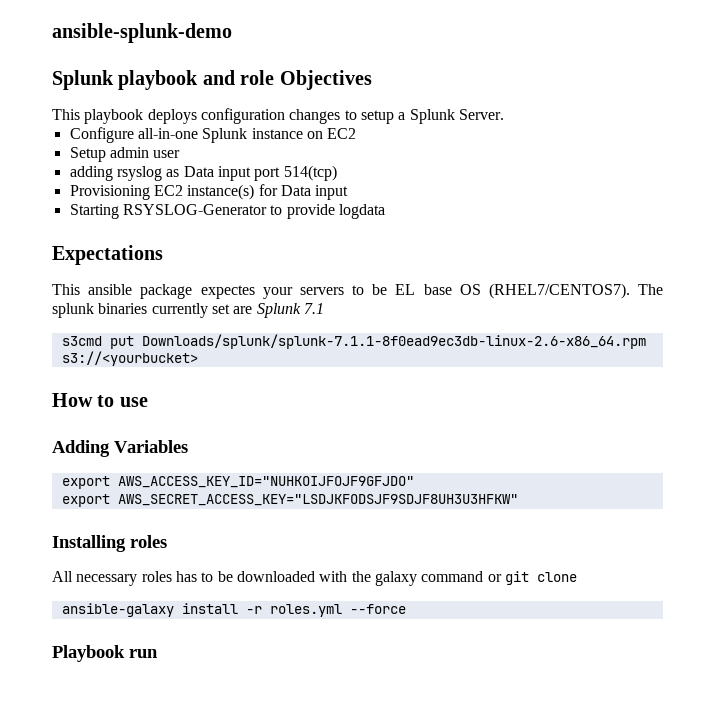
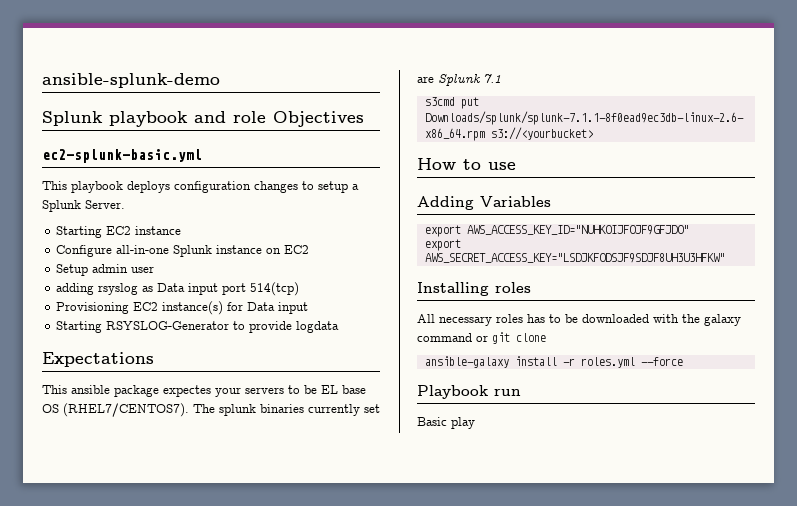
+ ec2-splunk-basic.yml
+ Starting EC2 instance
+ Basic play

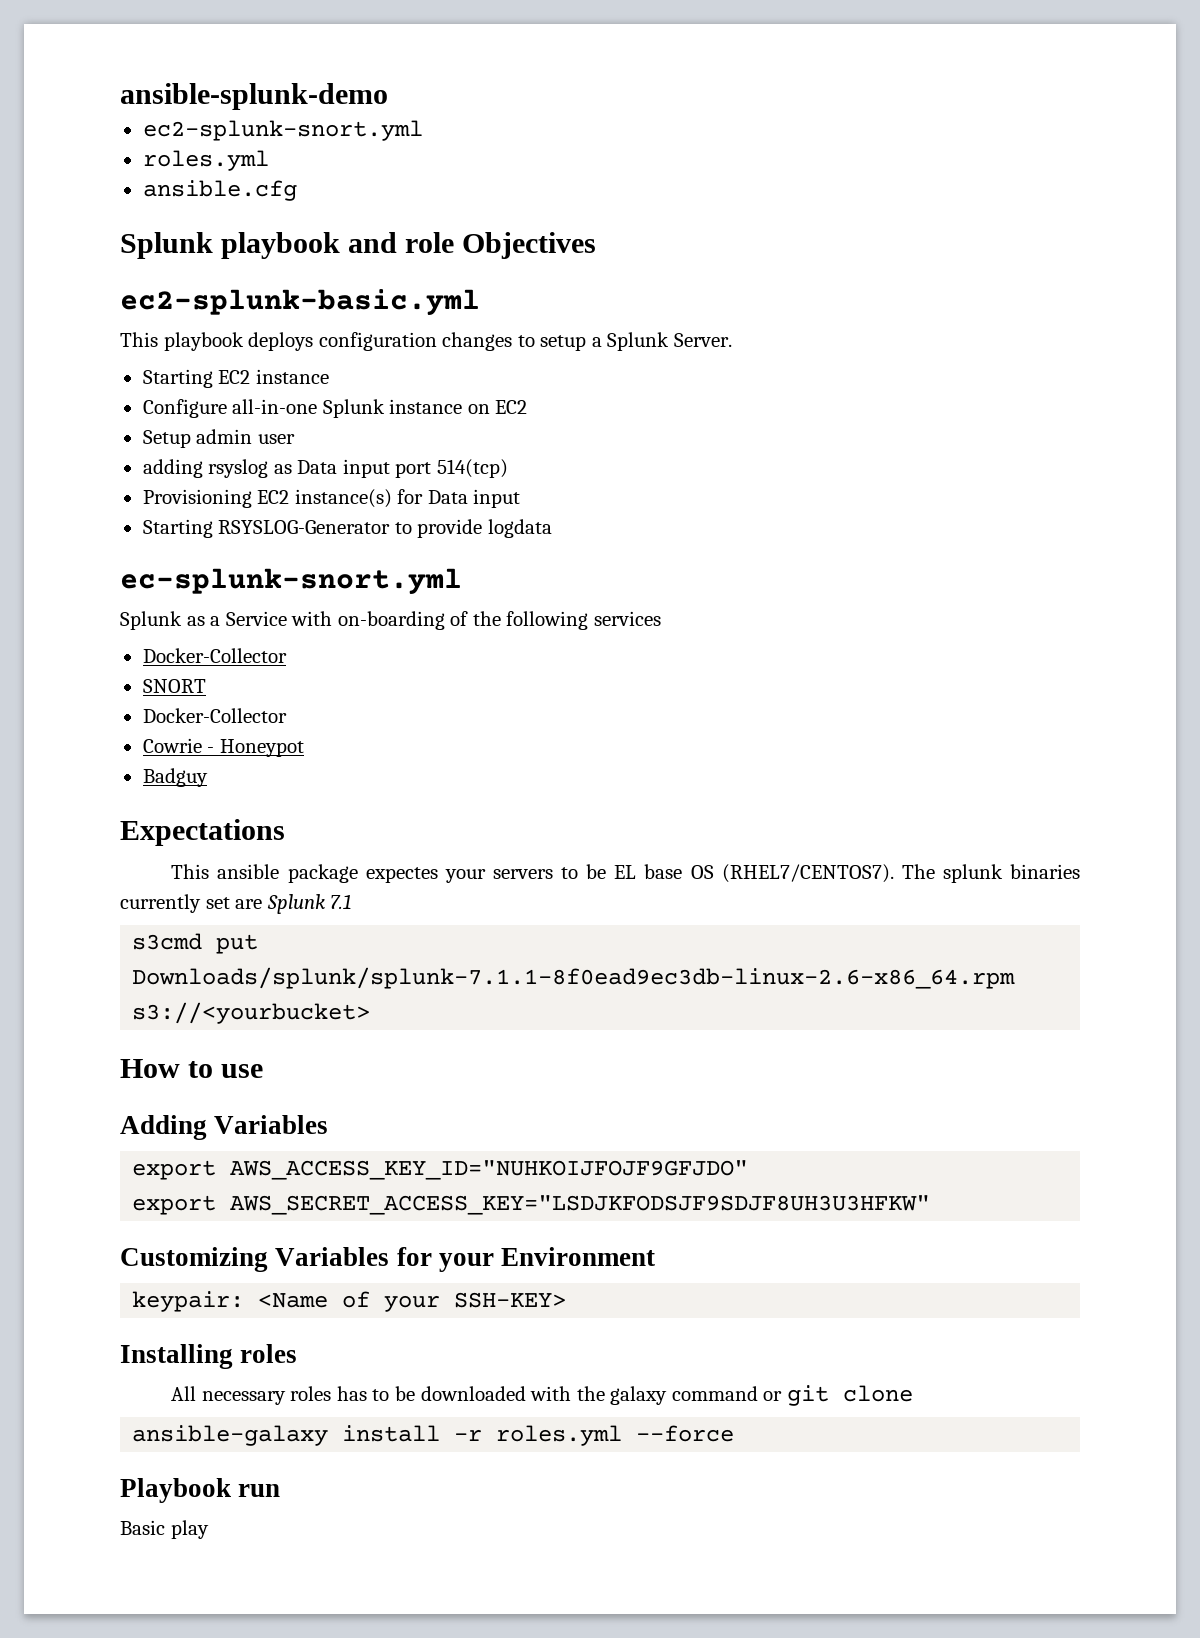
+ ec2-splunk-snort.yml
+ roles.yml
+ ansible.cfg
+ ec-splunk-snort.yml
+ Splunk as a Service with on-boarding of the following services
+ Docker-Collector
+ SNORT
+ Docker-Collector
+ Cowrie - Honeypot
+ Badguy
+ Customizing Variables for your Environment
+ keypair: <Name of your SSH-KEY>

